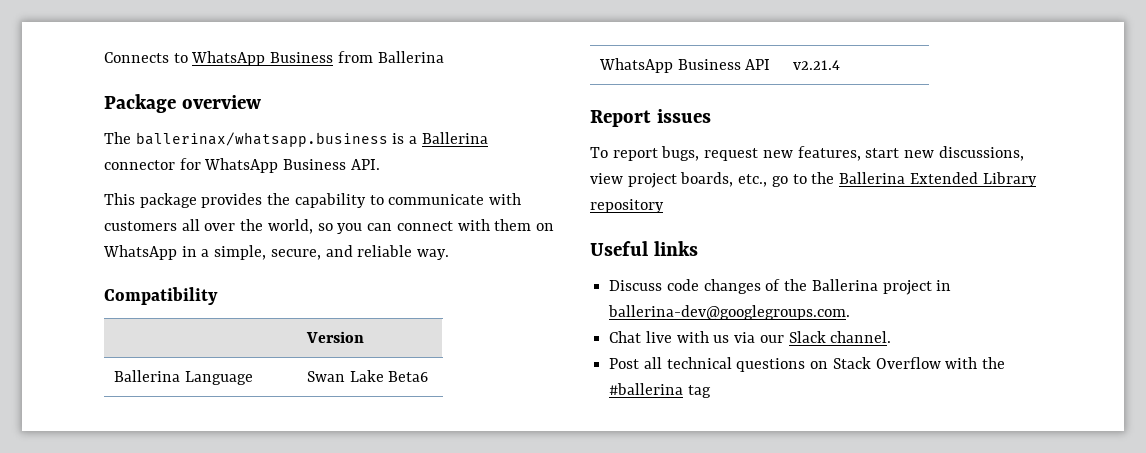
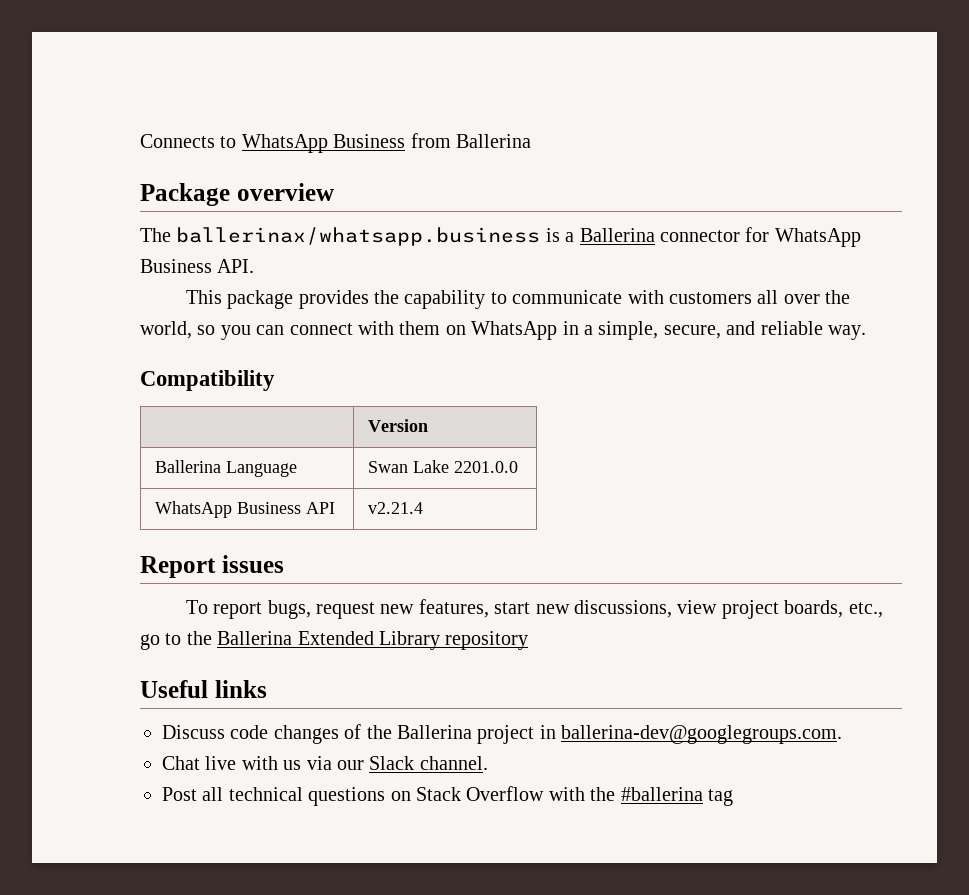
- Ballerina Language | Swan Lake Beta6
+ Ballerina Language | Swan Lake 2201.0.0

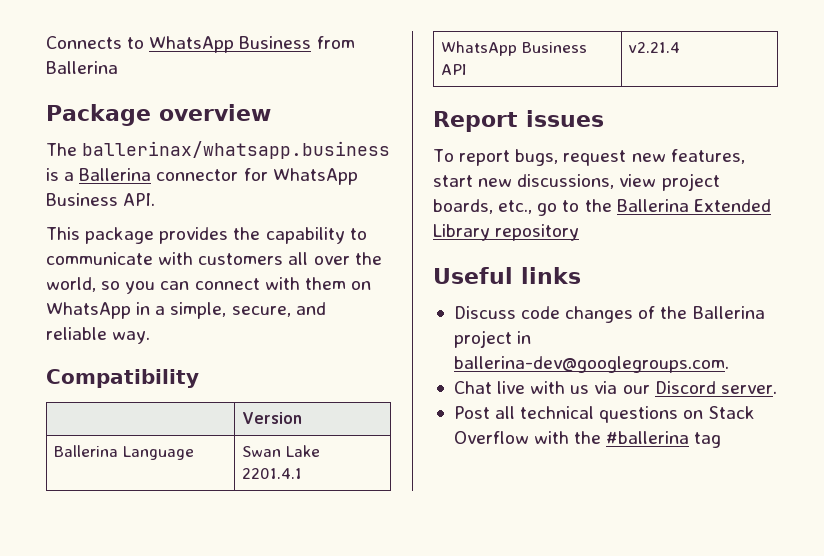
- Ballerina Language | Swan Lake 2201.0.0
+ Ballerina Language | Swan Lake 2201.4.1
- Chat live with us via our Slack channel.
+ Chat live with us via our Discord server.

